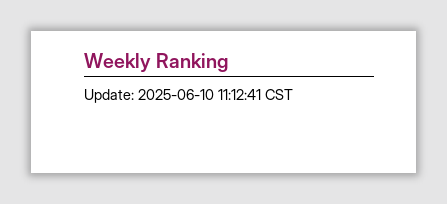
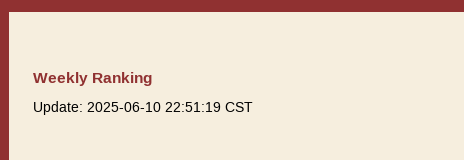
- Update: 2025-06-10 11:12:41 CST
+ Update: 2025-06-10 22:51:19 CST

